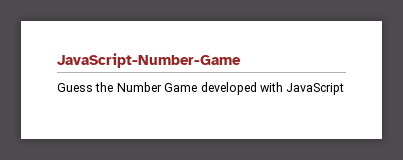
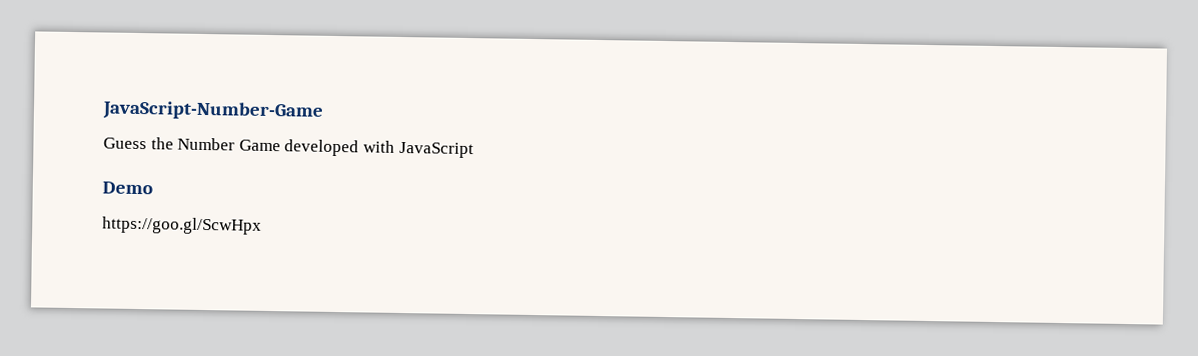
+ Demo
+ https://goo.gl/ScwHpx

